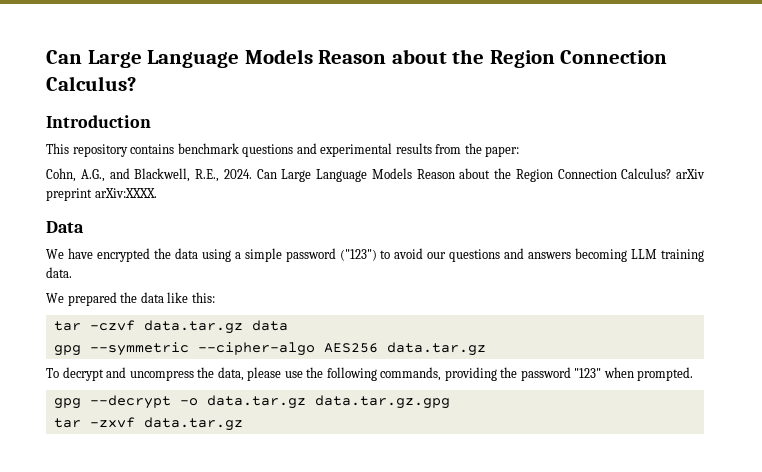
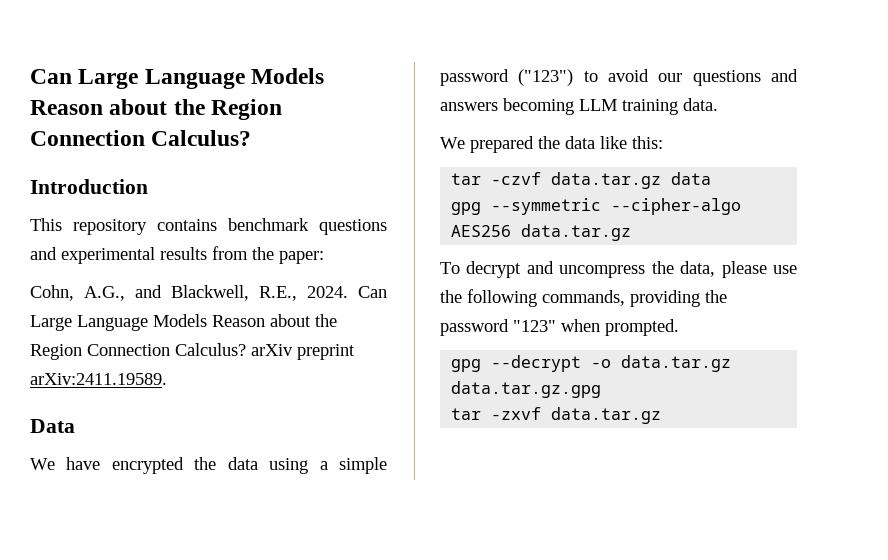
- Can Large Language Models Reason about the Region Connection Calculus? arXiv preprint arXiv:XXXX.
+ Can Large Language Models Reason about the Region Connection Calculus? arXiv preprint arXiv:2411.19589.

